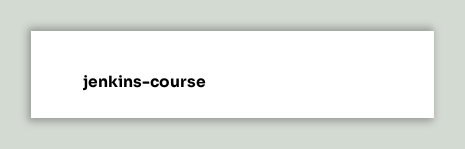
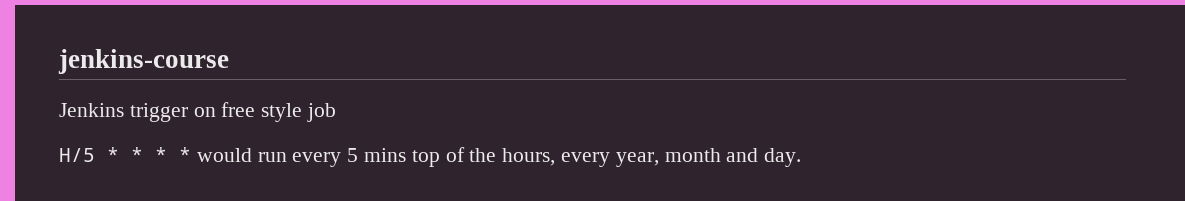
+ Jenkins trigger on free style job
+ H/5 * * * * would run every 5 mins top of the hours, every year, month and day.

